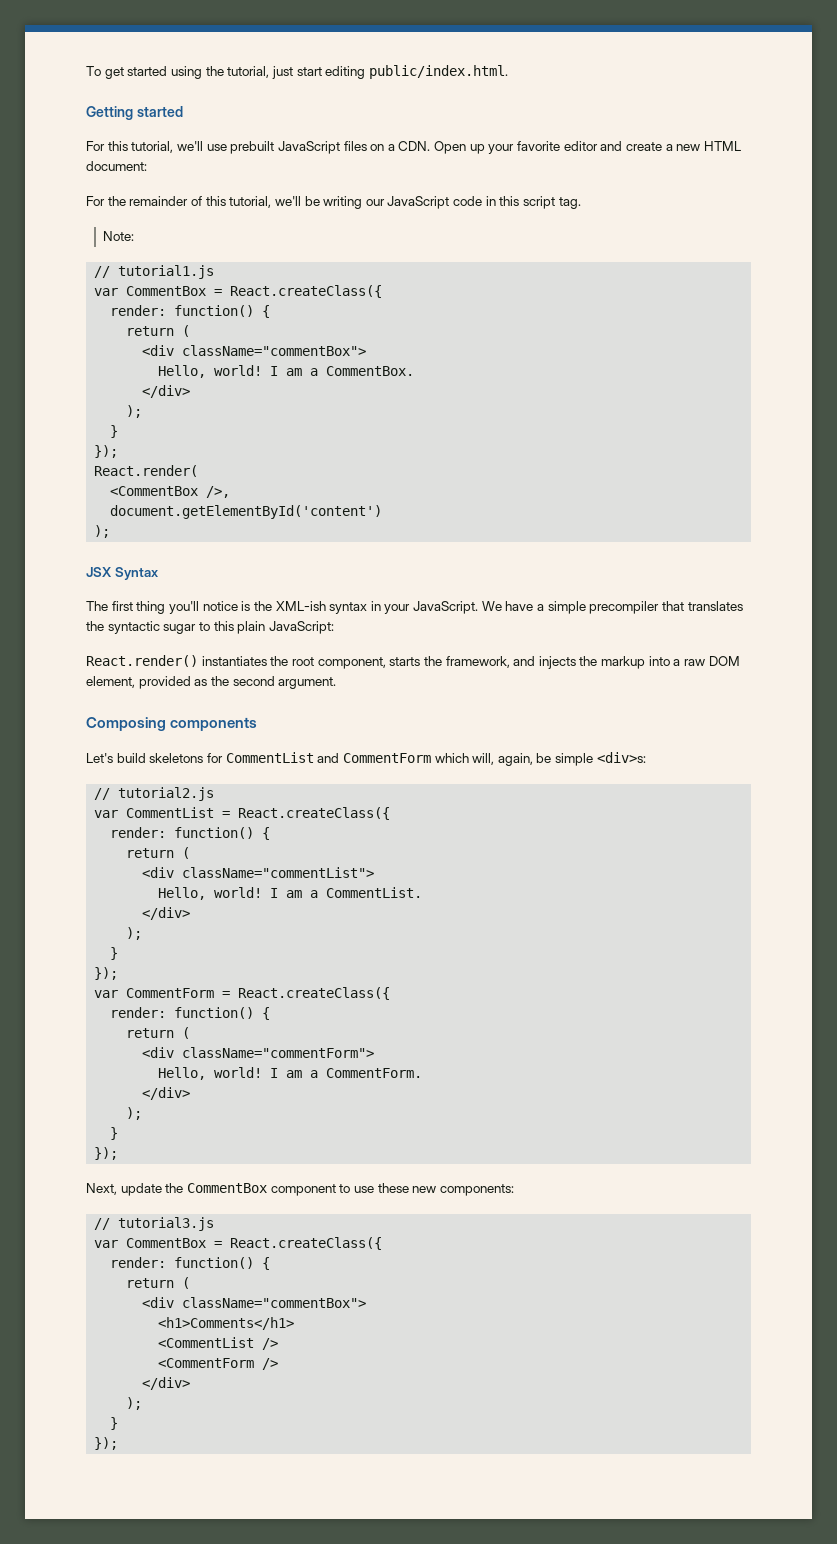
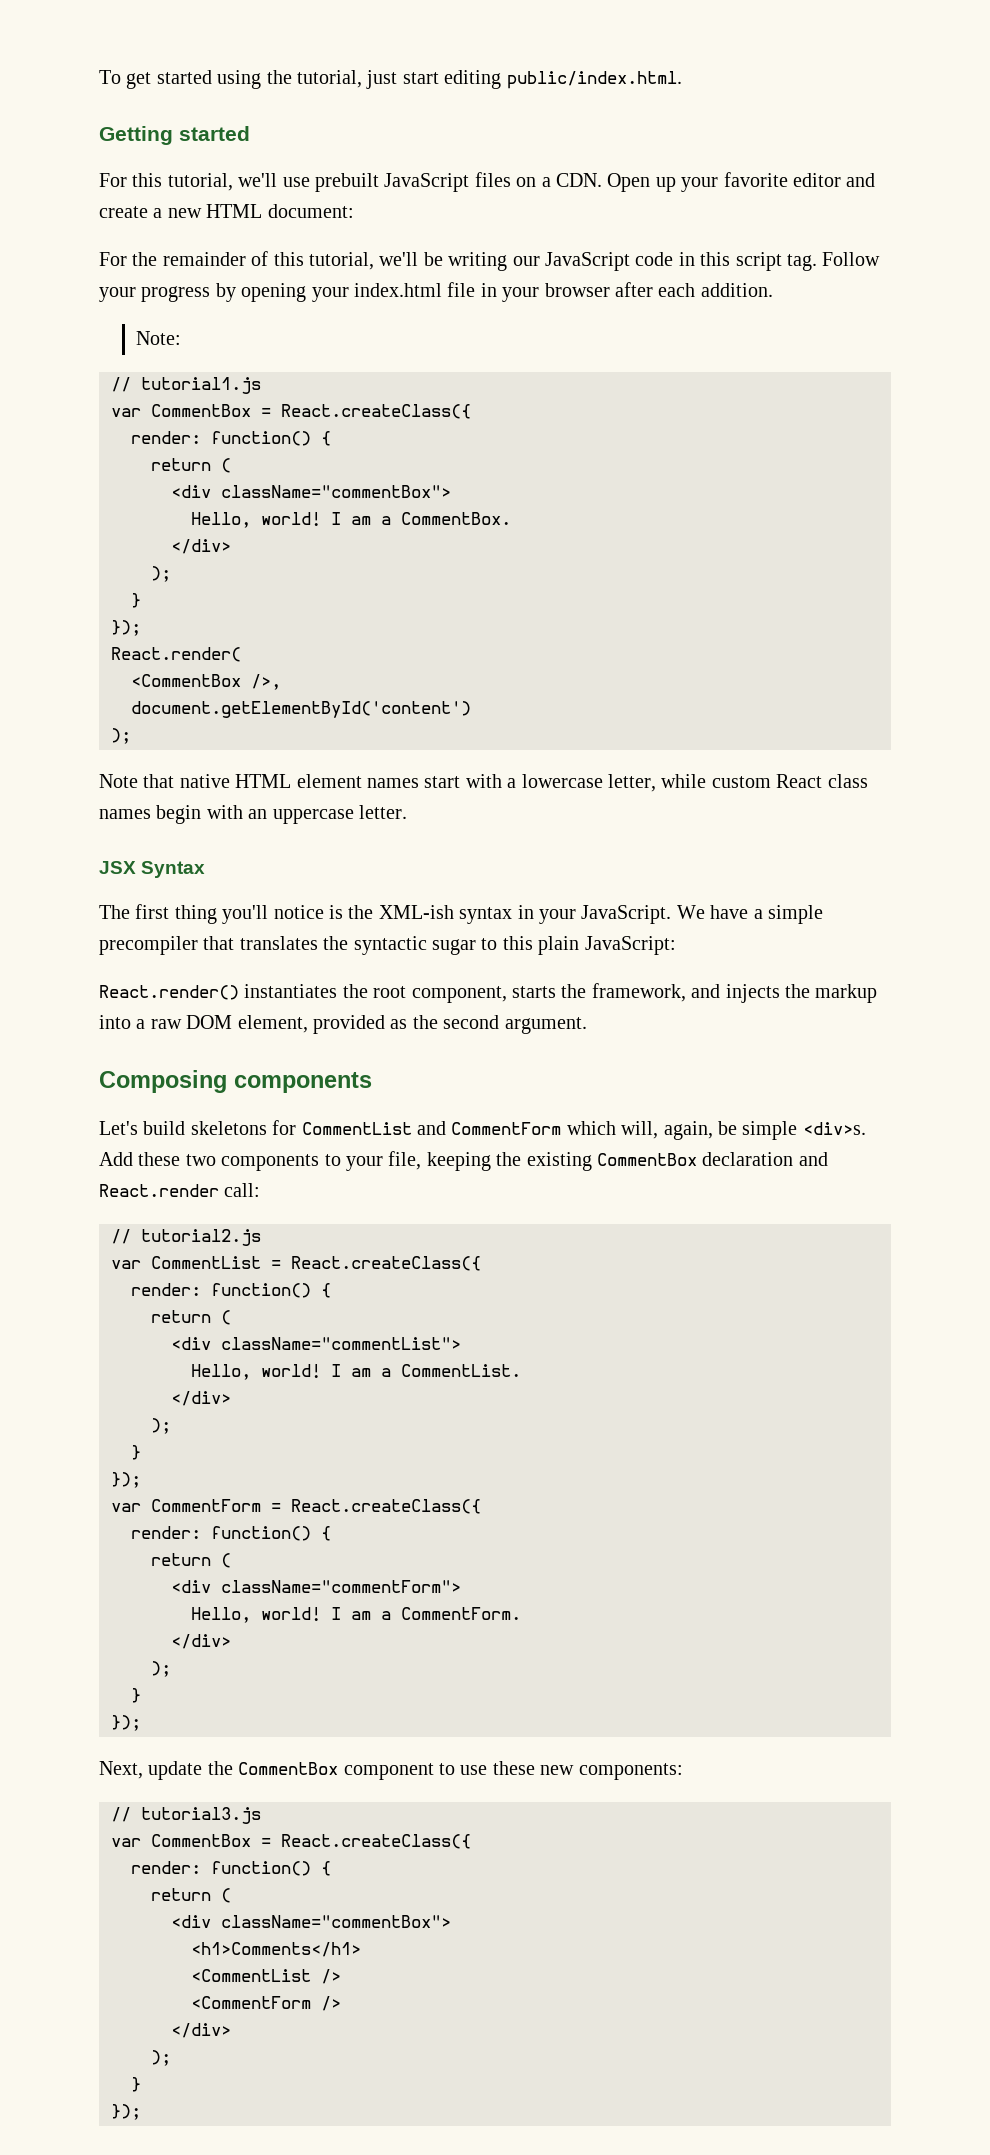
+ Follow your progress by opening your index.html file in your browser after each addition.
+ Note that native HTML element names start with a lowercase letter, while custom React class names begin with an uppercase letter.
- Let's build skeletons for CommentList and CommentForm which will, again, be simple <div>s:
+ Let's build skeletons for CommentList and CommentForm which will, again, be simple <div>s. Add these two components to your file, keeping the existing CommentBox declaration and React.render call:

